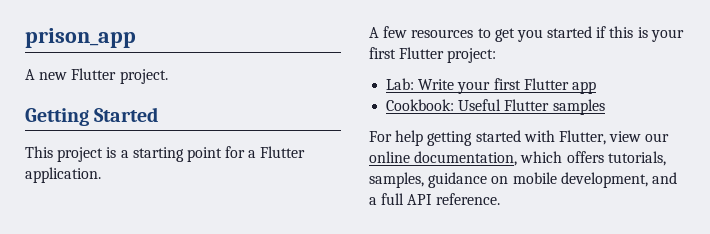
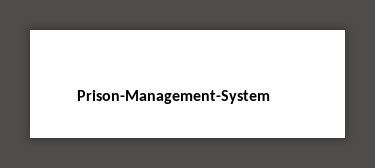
- prison_app
- A new Flutter project.
- Getting Started
- This project is a starting point for a Flutter application.
- A few resources to get you started if this is your first Flutter project:
- Lab: Write your first Flutter app
- Cookbook: Useful Flutter samples
- For help getting started with Flutter, view our online documentation, which offers tutorials, samples, guidance on mobile development, and a full API reference.
+ Prison-Management-System

